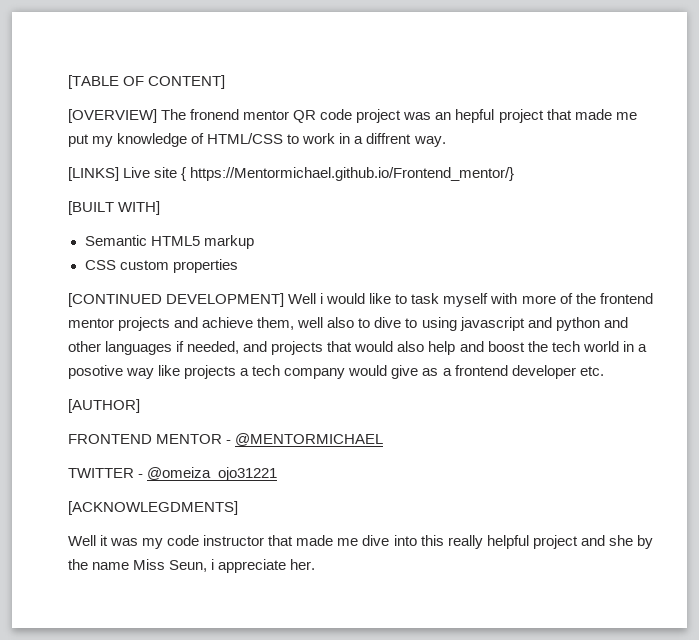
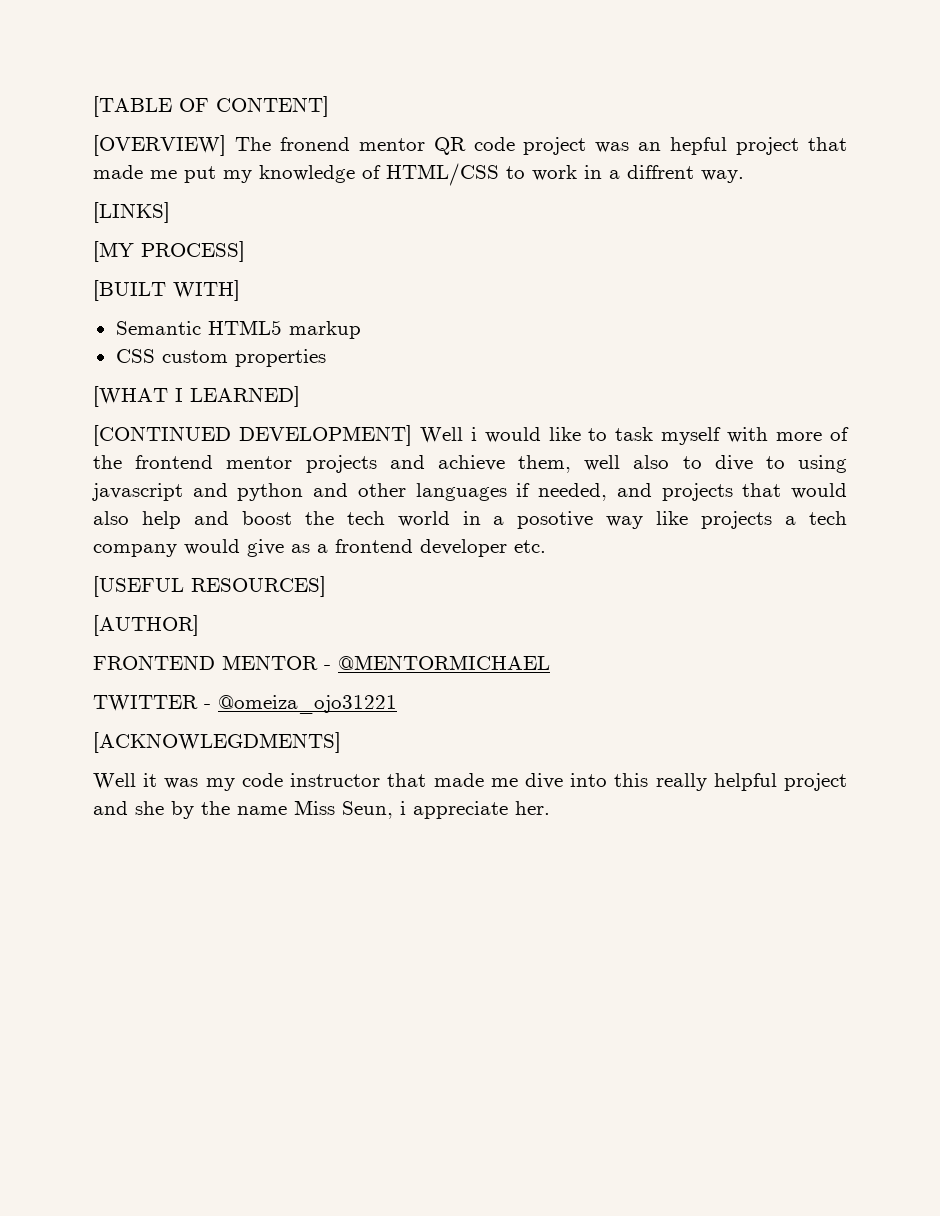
- [LINKS] Live site { https://Mentormichael.github.io/Frontend_mentor/}
+ [LINKS]
+ [MY PROCESS]
+ [WHAT I LEARNED]
+ [USEFUL RESOURCES]

